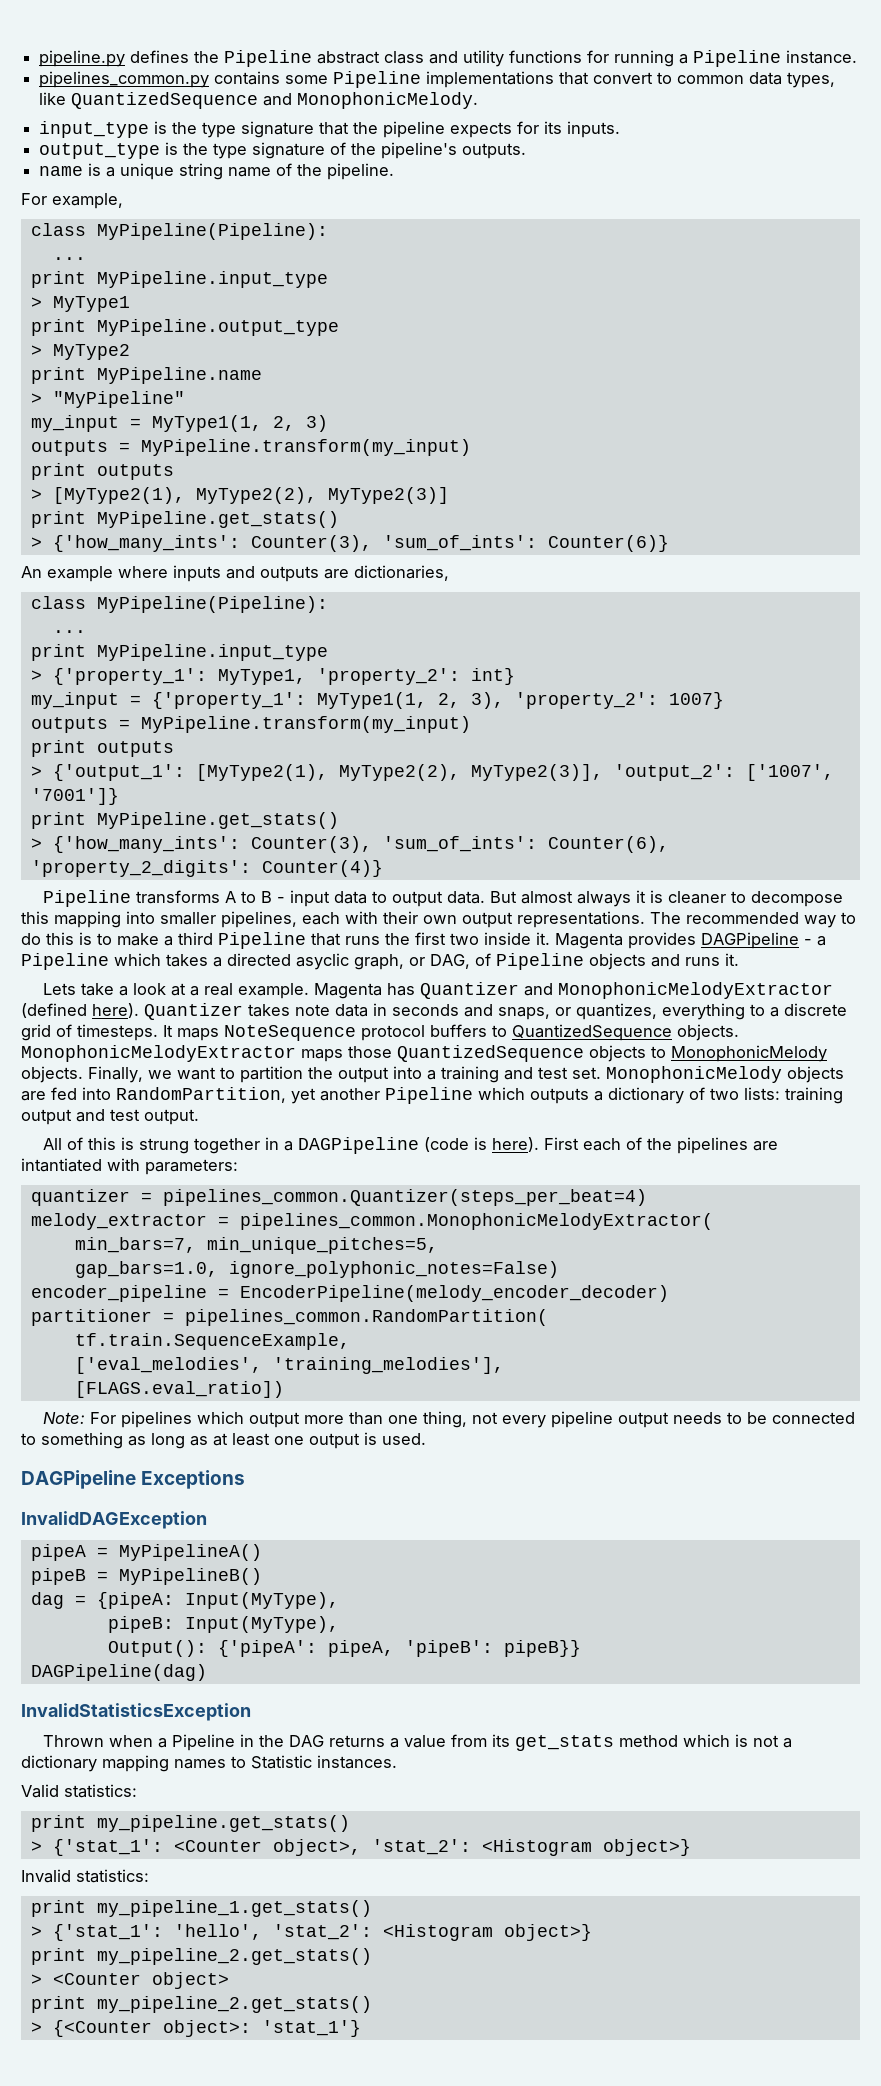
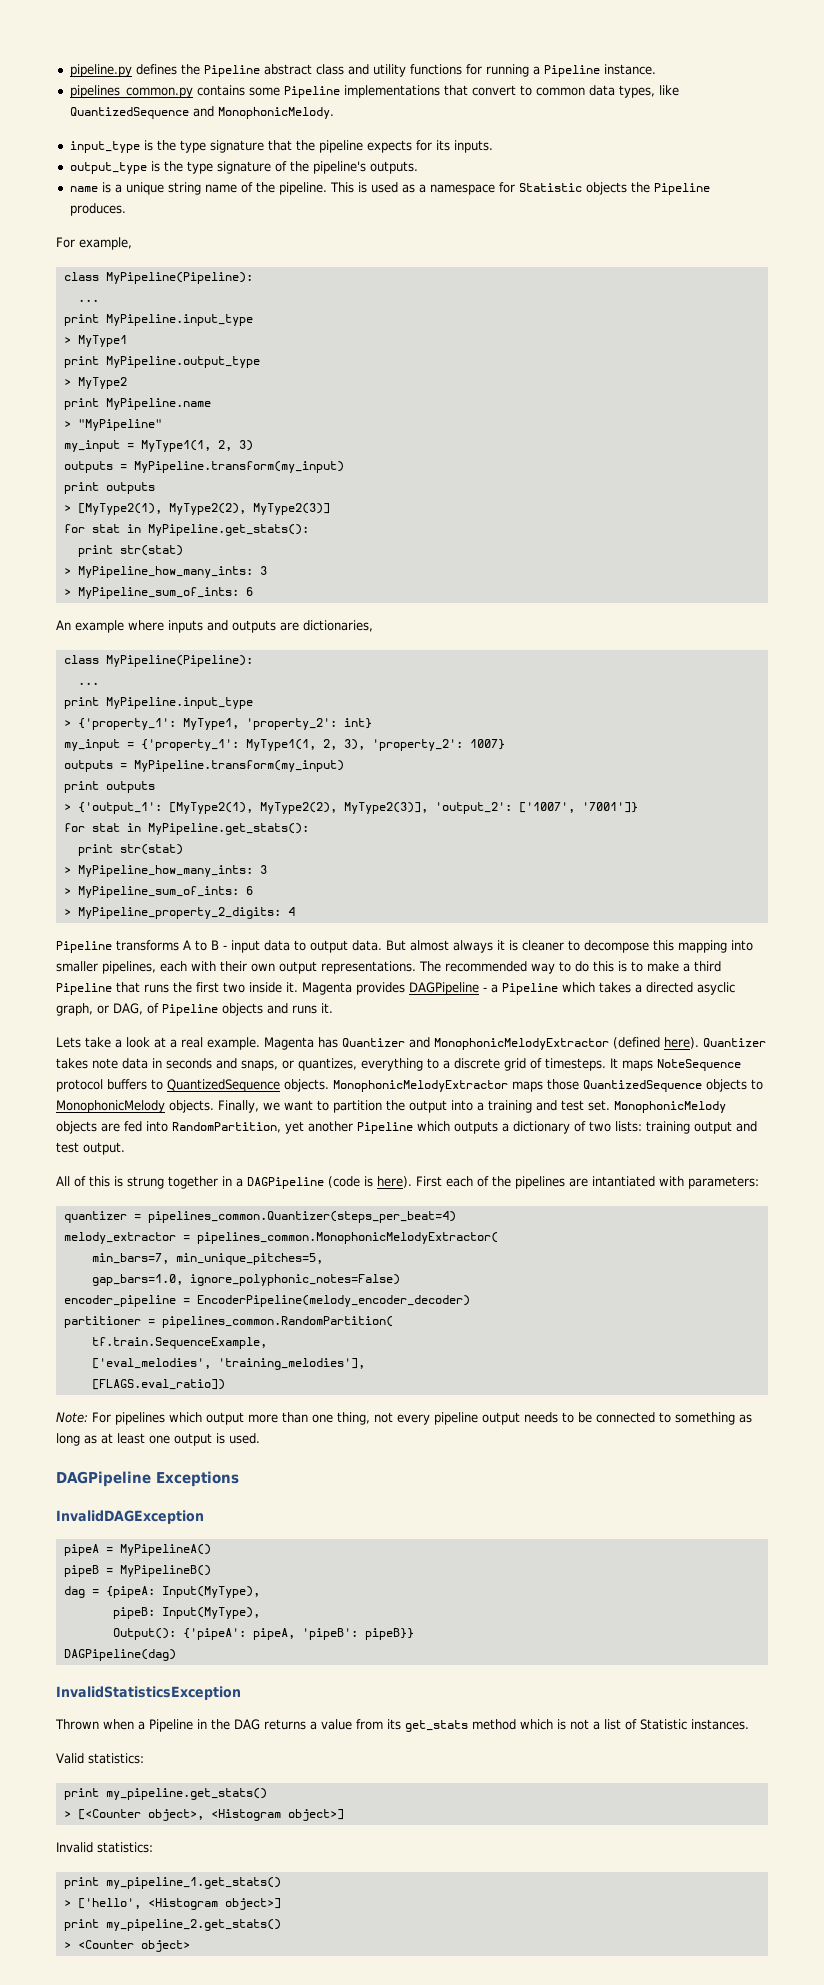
+ This is used as a namespace for Statistic objects the Pipeline produces.
  > [MyType2(1), MyType2(2), MyType2(3)]
- print MyPipeline.get_stats()
- > {'how_many_ints': Counter(3), 'sum_of_ints': Counter(6)}
+ for stat in MyPipeline.get_stats():
+ print str(stat)
+ > MyPipeline_how_many_ints: 3
+ > MyPipeline_sum_of_ints: 6
  > {'output_1': [MyType2(1), MyType2(2), MyType2(3)], 'output_2': ['1007', '7001']}
- print MyPipeline.get_stats()
- > {'how_many_ints': Counter(3), 'sum_of_ints': Counter(6), 'property_2_digits': Counter(4)}
+ for stat in MyPipeline.get_stats():
+ print str(stat)
+ > MyPipeline_how_many_ints: 3
+ > MyPipeline_sum_of_ints: 6
+ > MyPipeline_property_2_digits: 4
- Thrown when a Pipeline in the DAG returns a value from its get_stats method which is not a dictionary mapping names to Statistic instances.
+ Thrown when a Pipeline in the DAG returns a value from its get_stats method which is not a list of Statistic instances.
- > {'stat_1': <Counter object>, 'stat_2': <Histogram object>}
+ > [<Counter object>, <Histogram object>]
- > {'stat_1': 'hello', 'stat_2': <Histogram object>}
+ > ['hello', <Histogram object>]
  > <Counter object>
- print my_pipeline_2.get_stats()
- > {<Counter object>: 'stat_1'}

